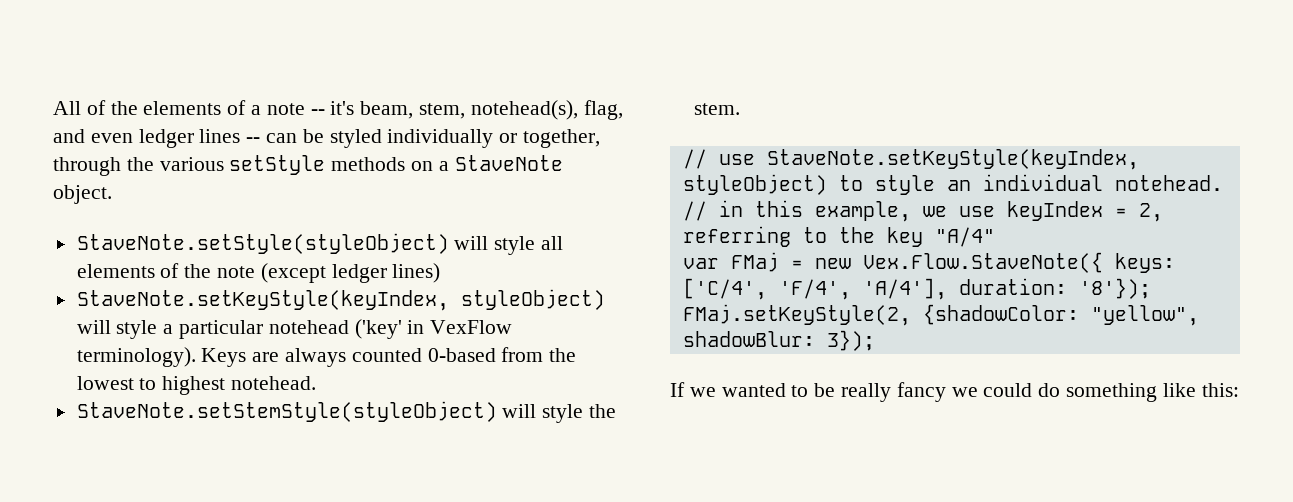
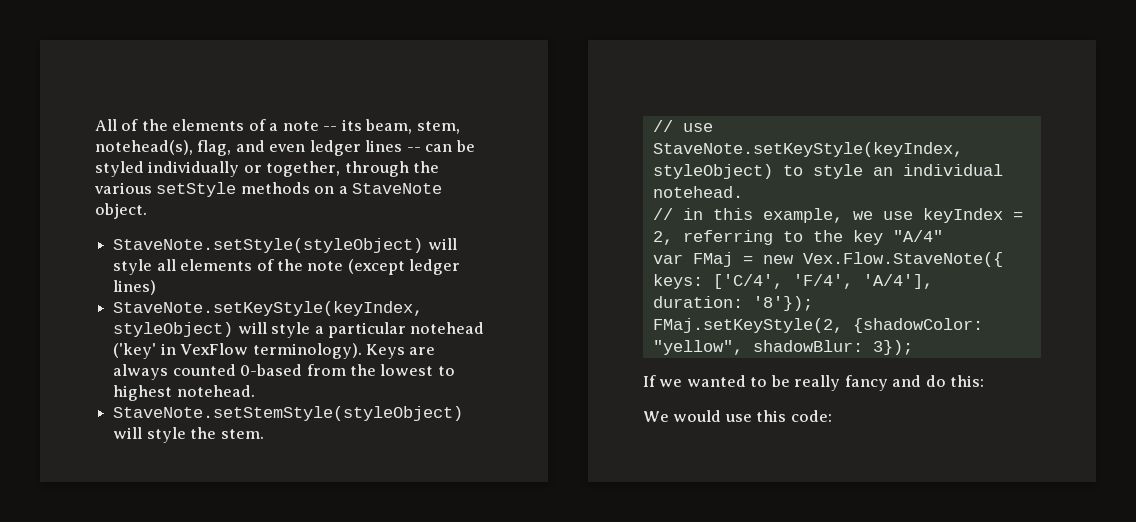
- All of the elements of a note -- it's beam, stem, notehead(s), flag, and even ledger lines -- can be styled individually or together, through the various setStyle methods on a StaveNote object.
+ All of the elements of a note -- its beam, stem, notehead(s), flag, and even ledger lines -- can be styled individually or together, through the various setStyle methods on a StaveNote object.
- If we wanted to be really fancy we could do something like this:
+ If we wanted to be really fancy and do this:
+ We would use this code:

